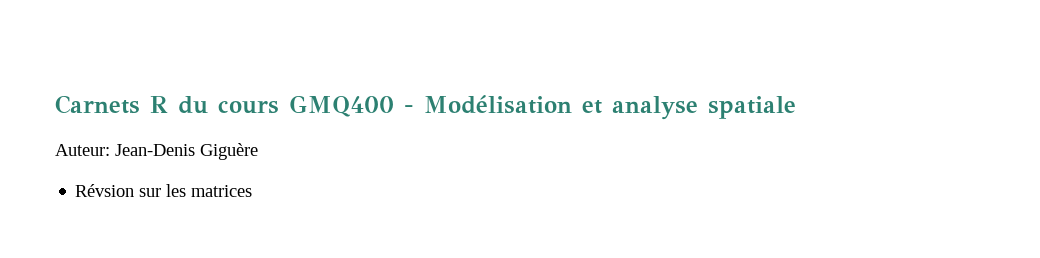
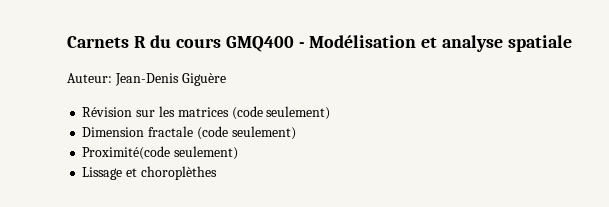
- Révsion sur les matrices
+ Révision sur les matrices (code seulement)
+ Dimension fractale (code seulement)
+ Proximité(code seulement)
+ Lissage et choroplèthes

